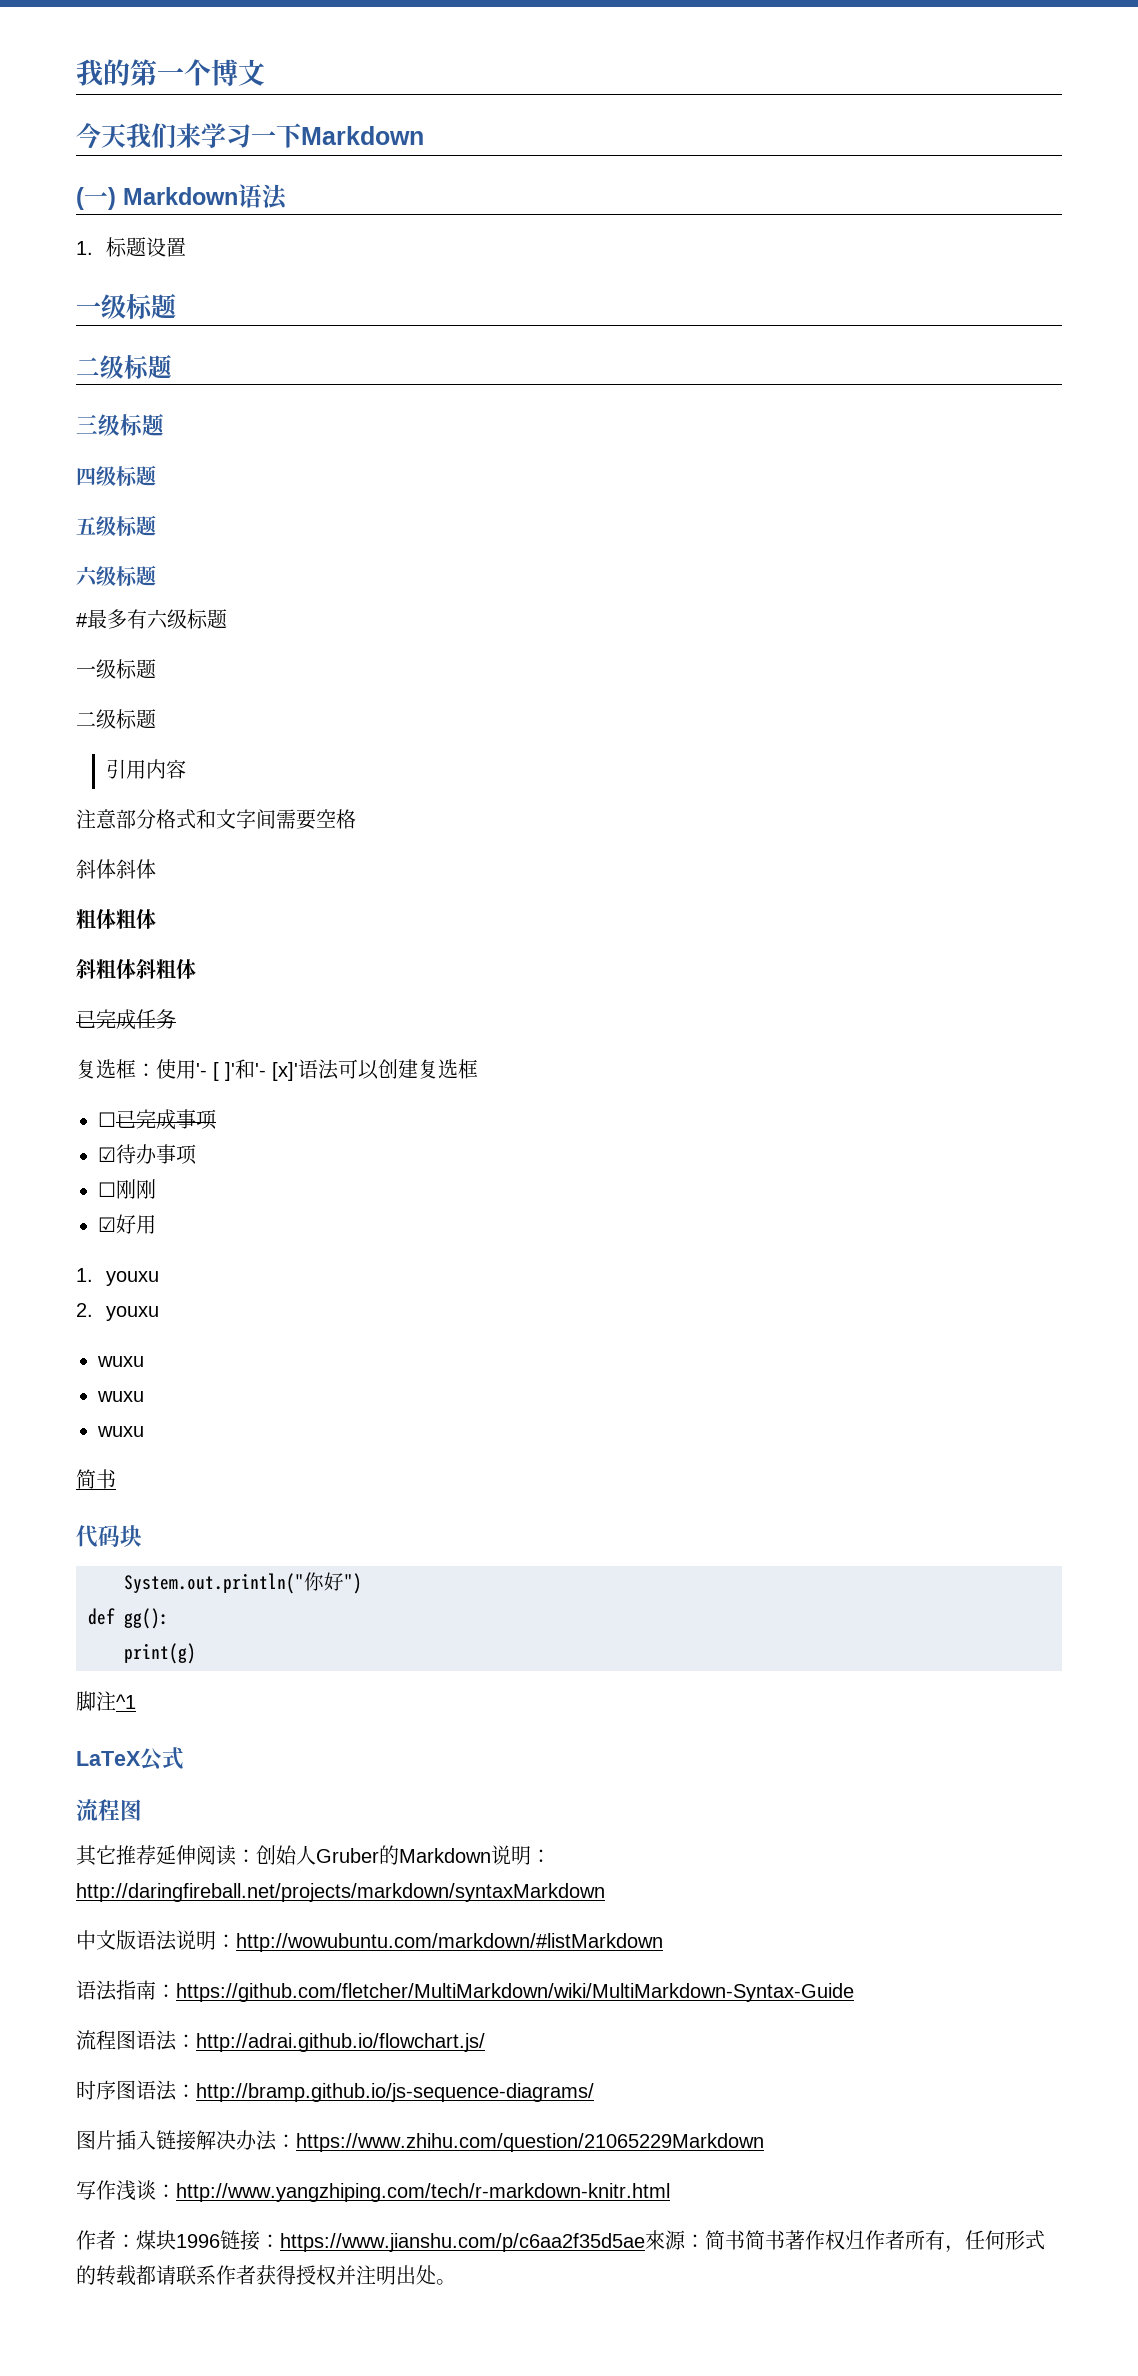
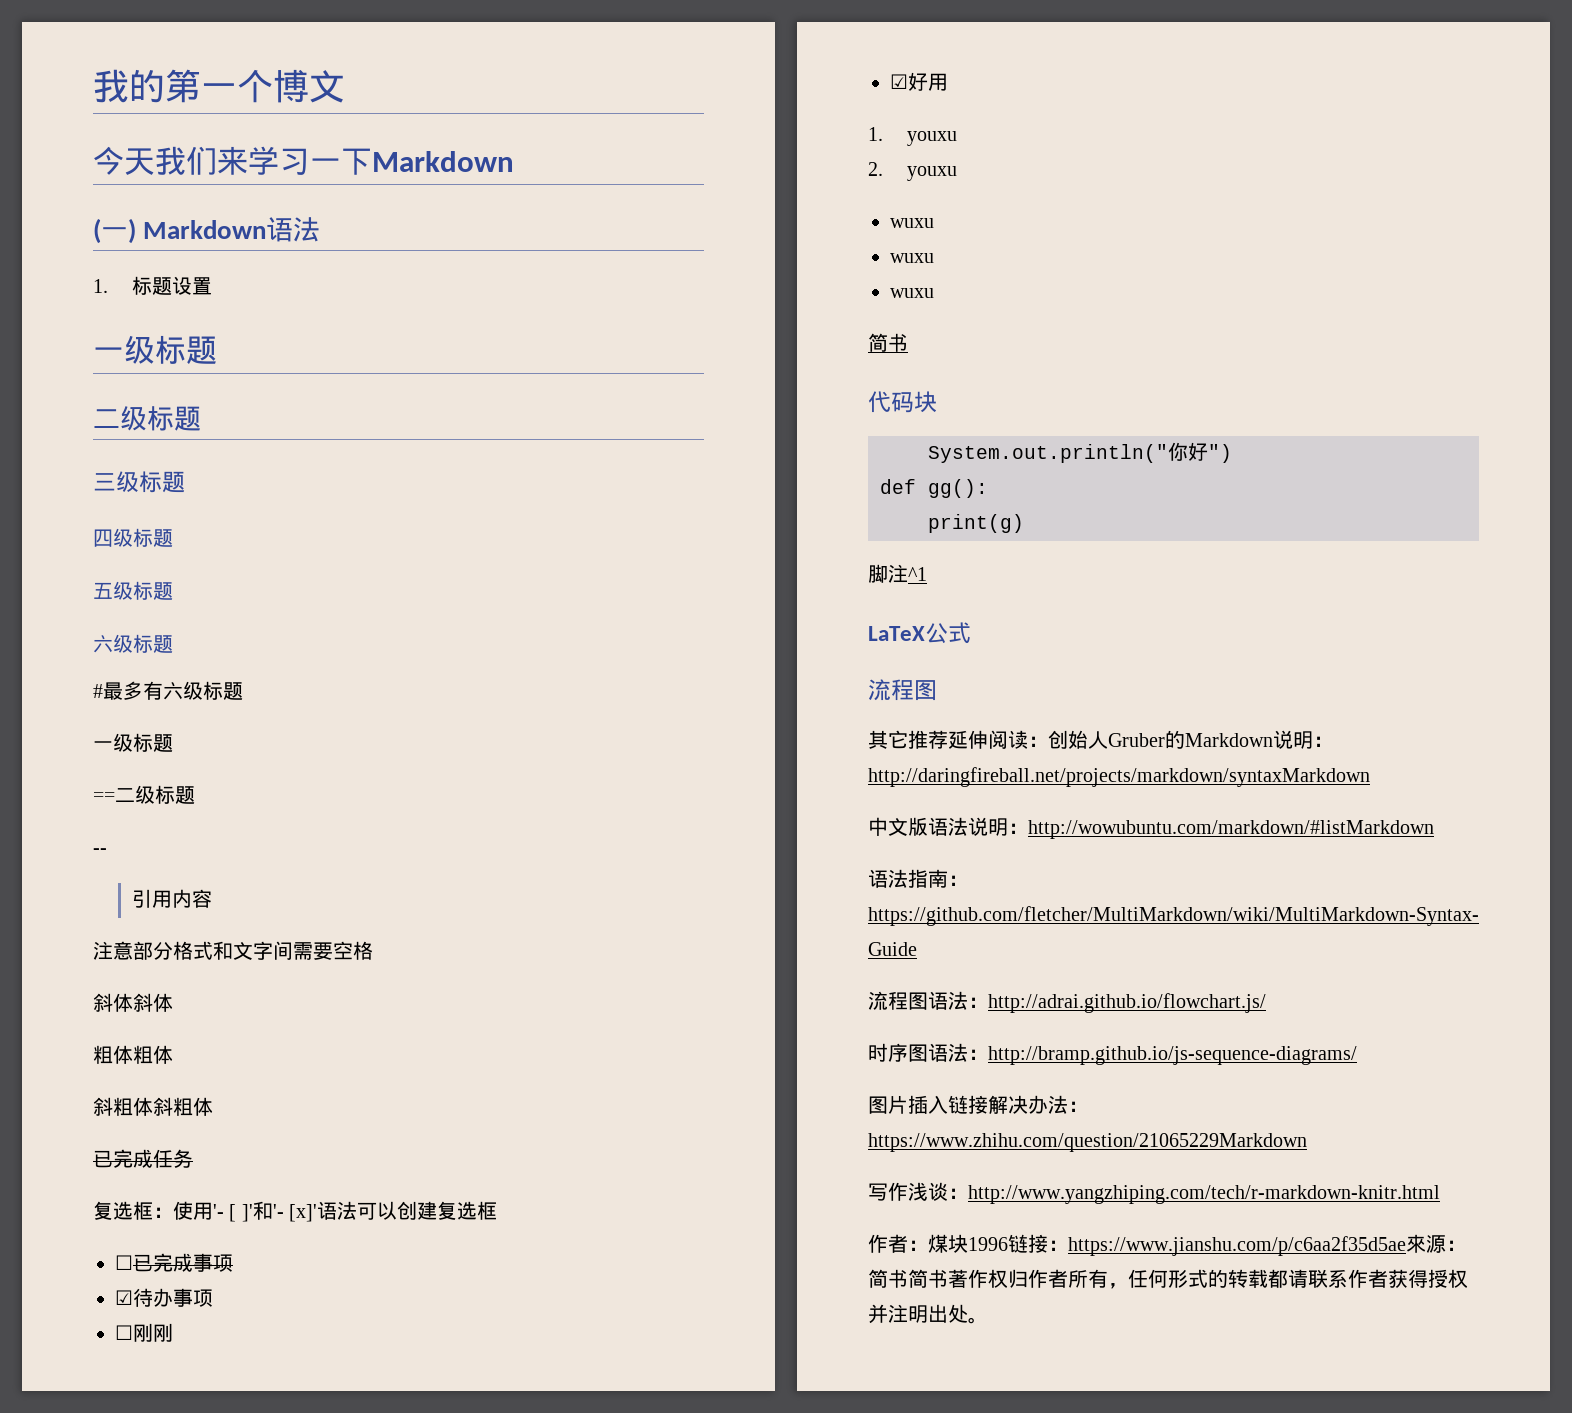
  #最多有六级标题
  一级标题
- 二级标题
+ ==二级标题
+ --

